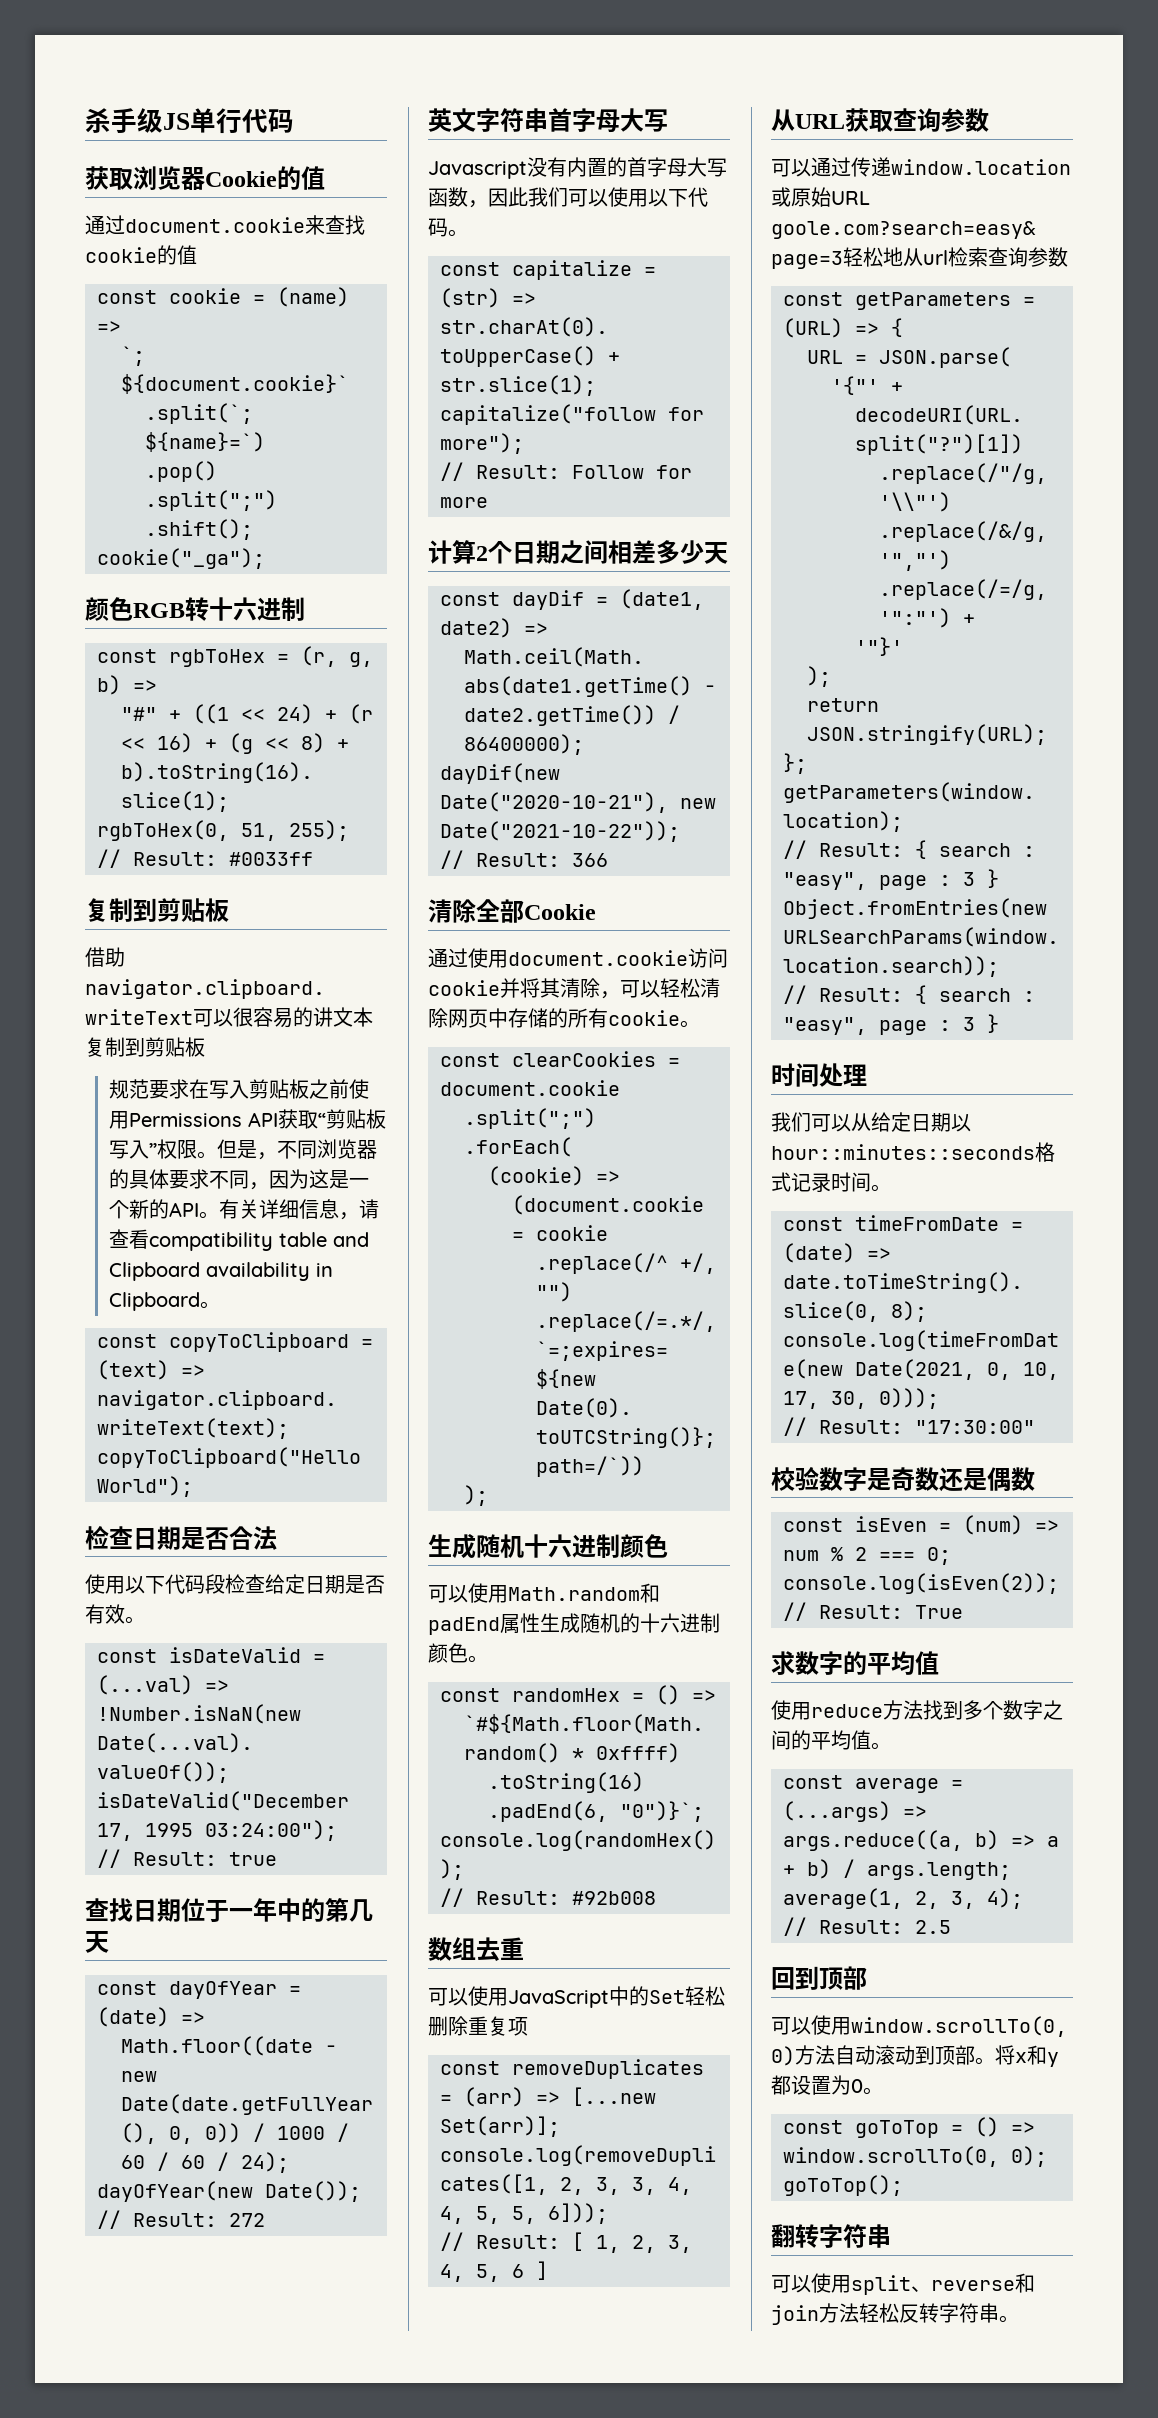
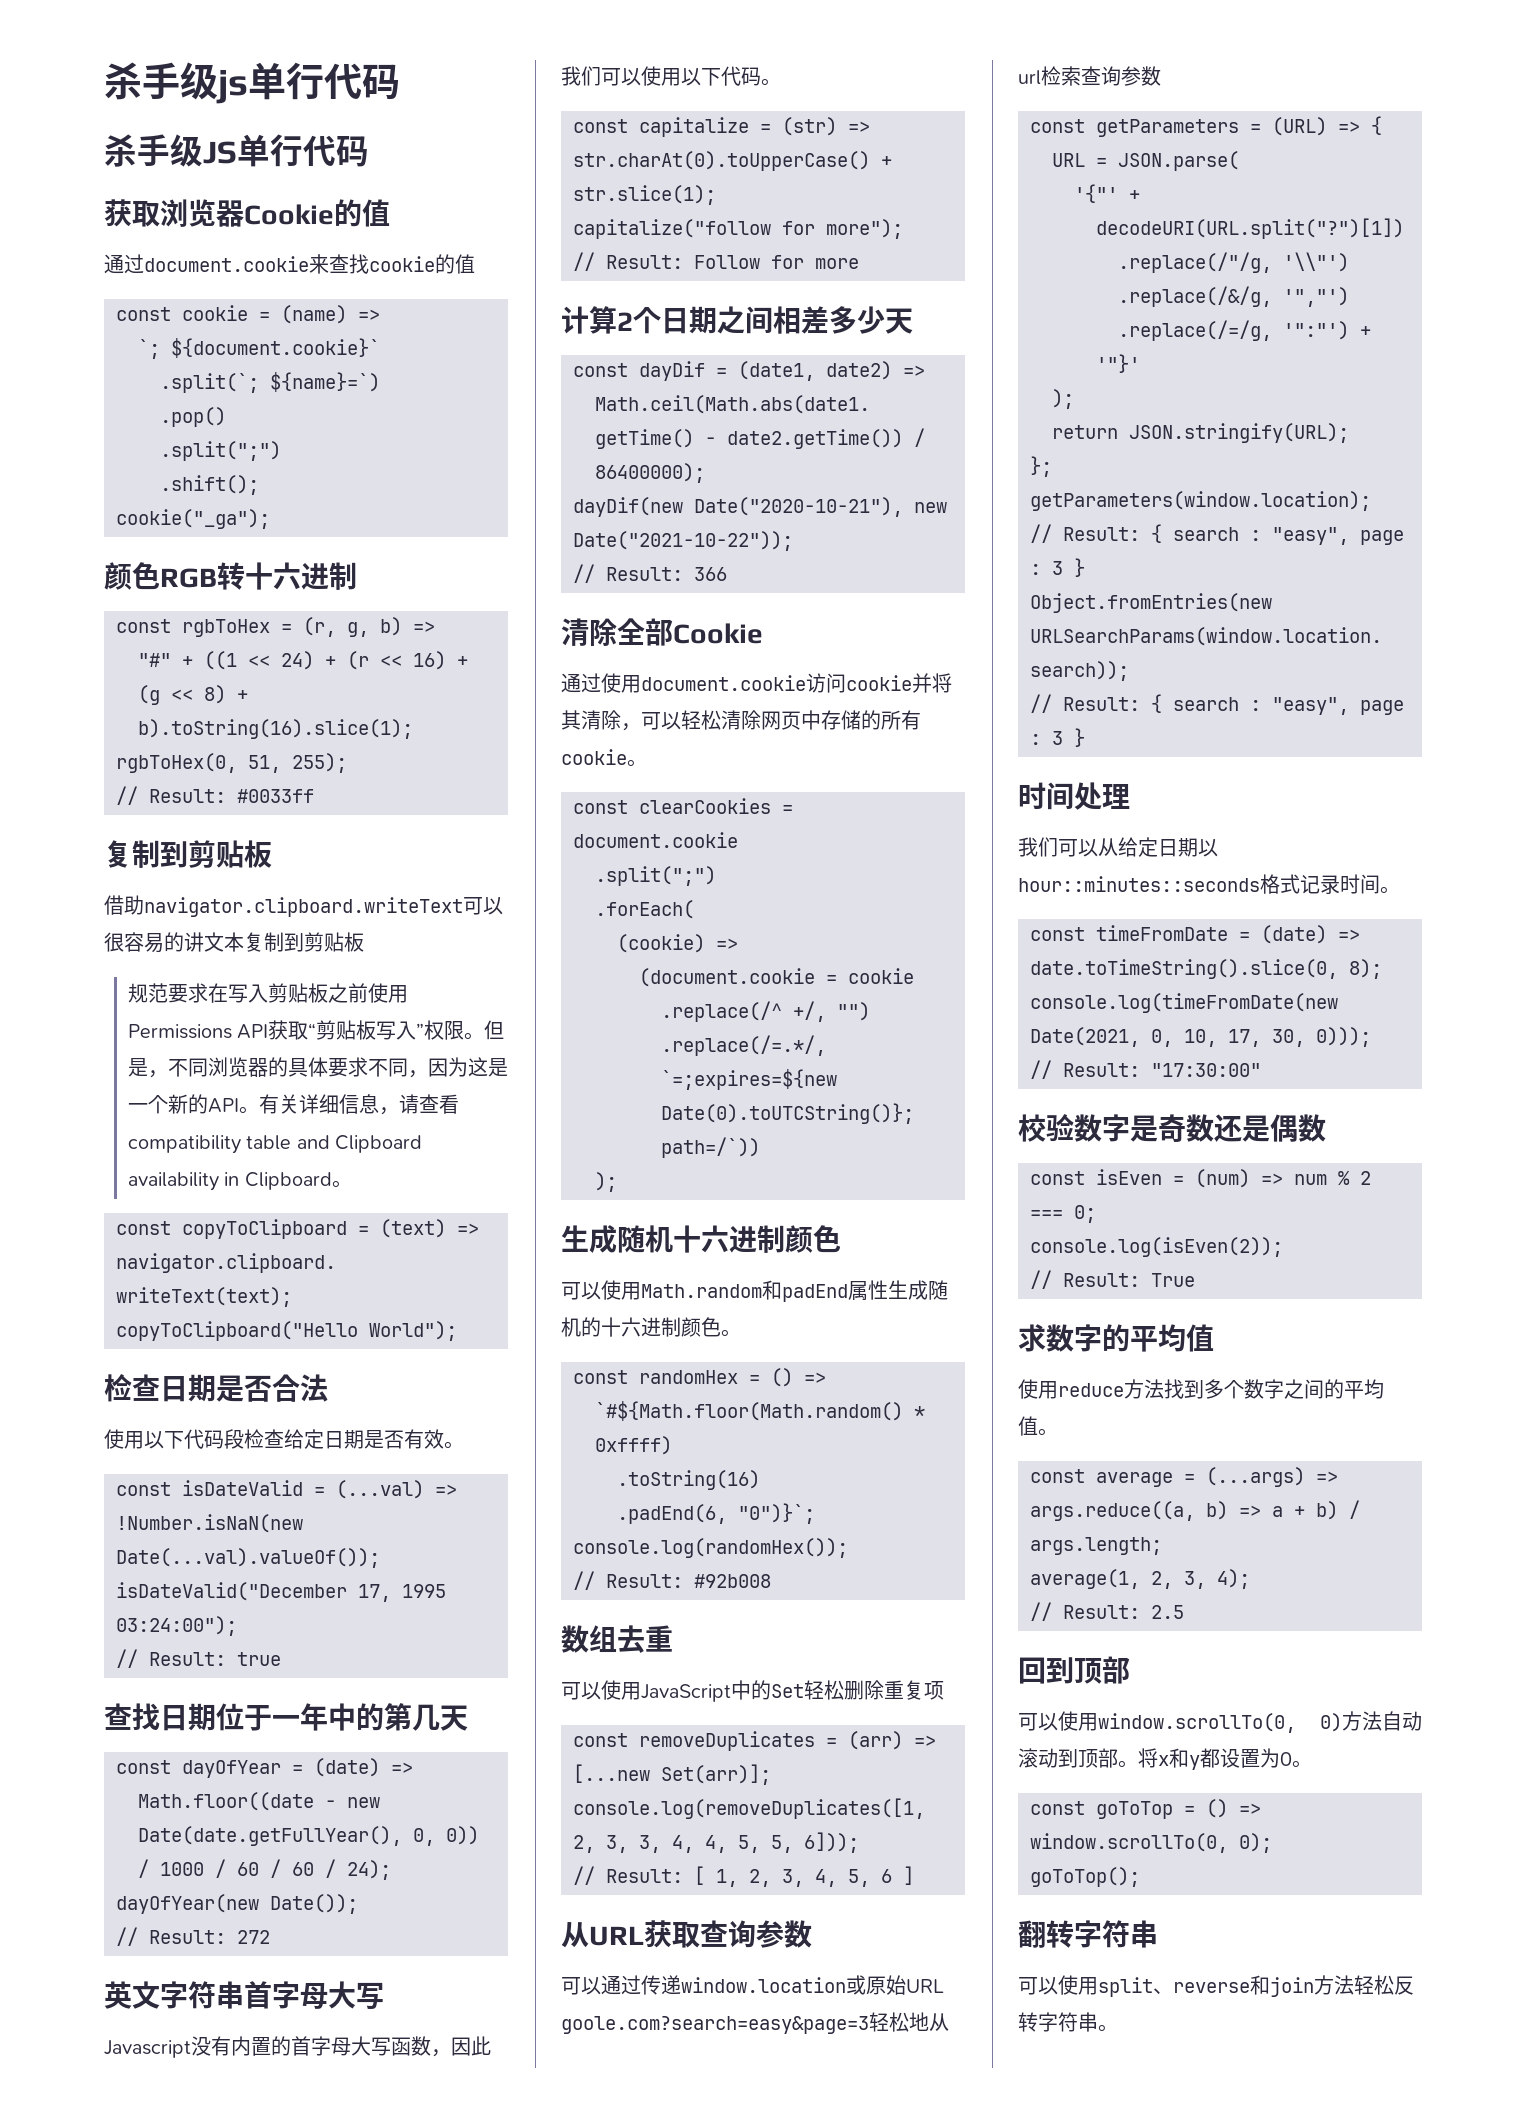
+ 杀手级js单行代码

